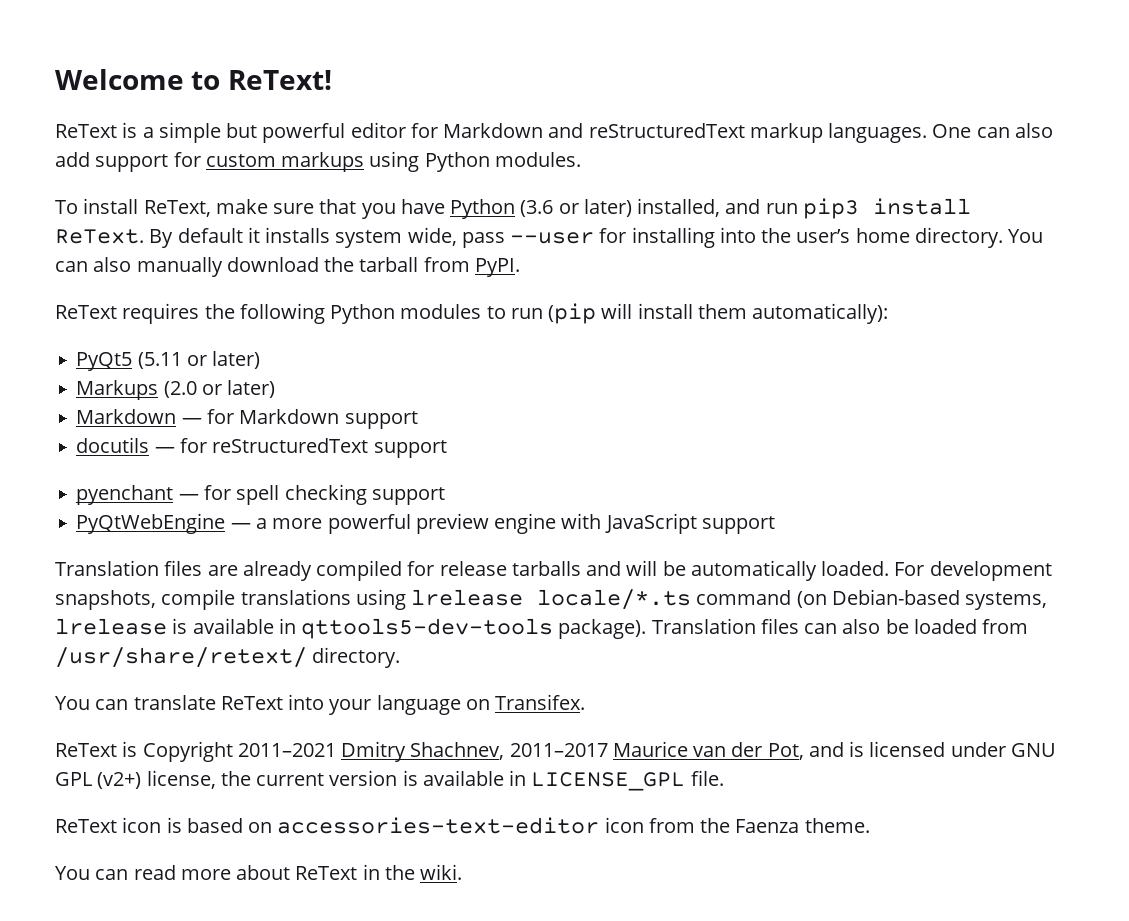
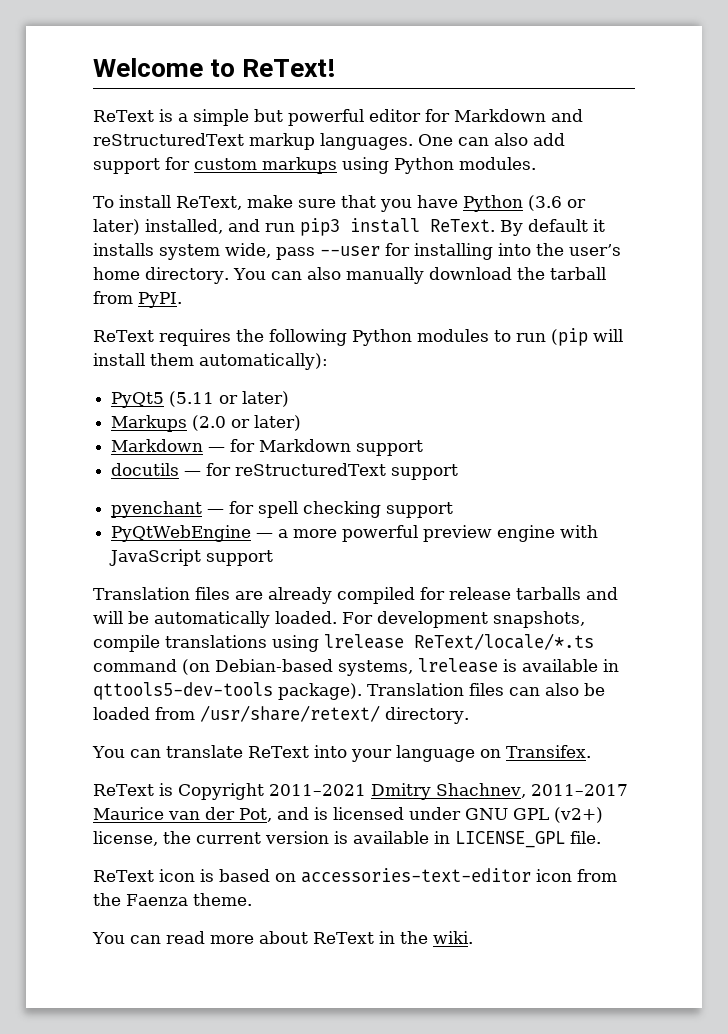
- For development snapshots, compile translations using lrelease locale/*.ts command (on Debian-based systems, lrelease is available in qttools5-dev-tools package).
+ For development snapshots, compile translations using lrelease ReText/locale/*.ts command (on Debian-based systems, lrelease is available in qttools5-dev-tools package).

